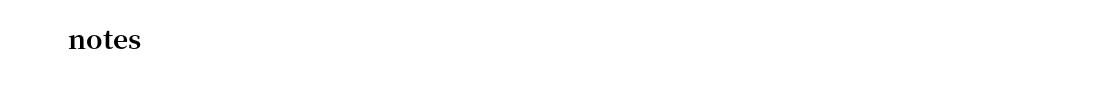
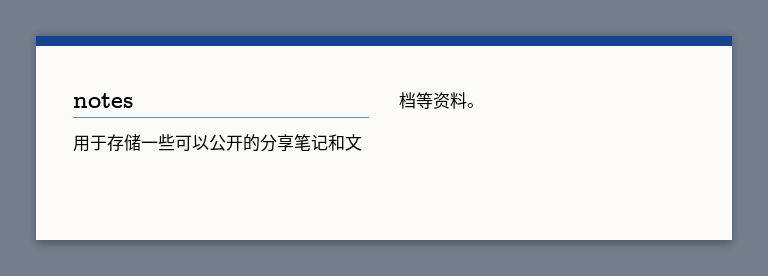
+ 用于存储一些可以公开的分享笔记和文档等资料。

